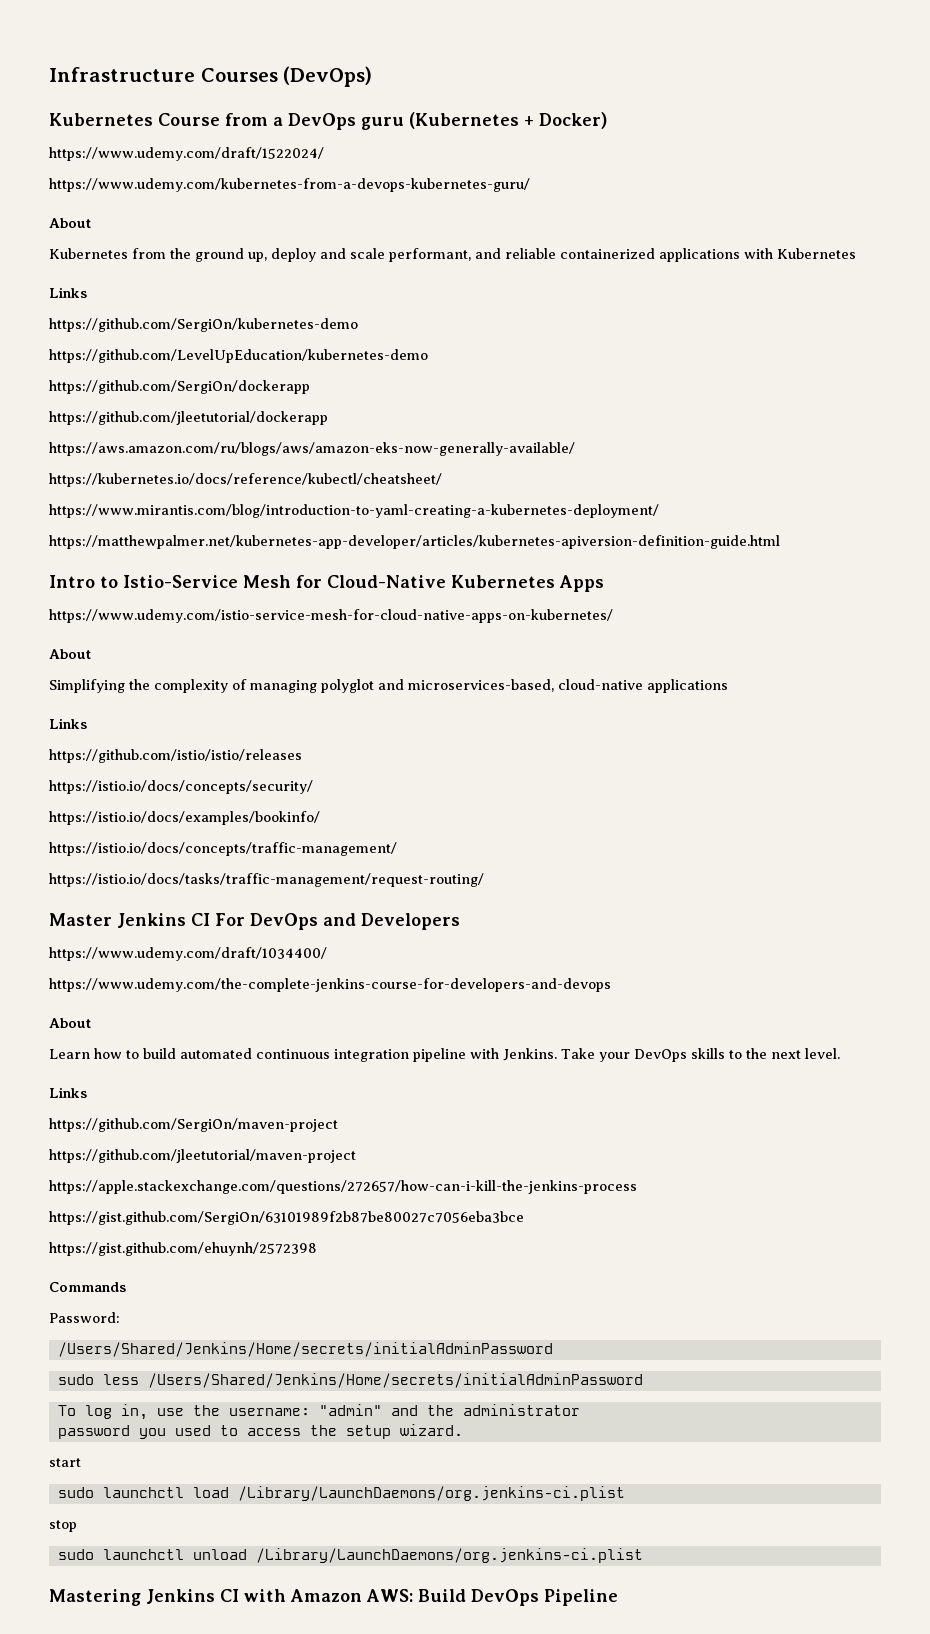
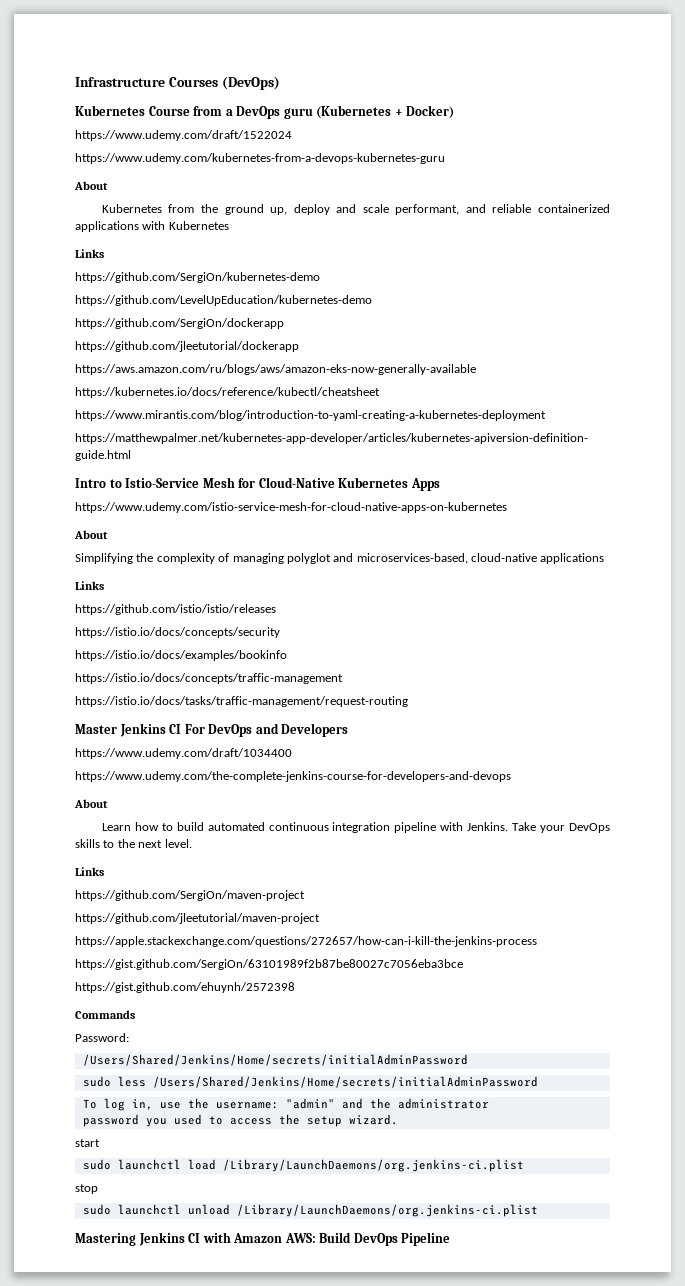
- https://www.udemy.com/draft/1522024/
- https://www.udemy.com/kubernetes-from-a-devops-kubernetes-guru/
+ https://www.udemy.com/draft/1522024
+ https://www.udemy.com/kubernetes-from-a-devops-kubernetes-guru
- https://aws.amazon.com/ru/blogs/aws/amazon-eks-now-generally-available/
- https://kubernetes.io/docs/reference/kubectl/cheatsheet/
- https://www.mirantis.com/blog/introduction-to-yaml-creating-a-kubernetes-deployment/
+ https://aws.amazon.com/ru/blogs/aws/amazon-eks-now-generally-available
+ https://kubernetes.io/docs/reference/kubectl/cheatsheet
+ https://www.mirantis.com/blog/introduction-to-yaml-creating-a-kubernetes-deployment
- https://www.udemy.com/istio-service-mesh-for-cloud-native-apps-on-kubernetes/
+ https://www.udemy.com/istio-service-mesh-for-cloud-native-apps-on-kubernetes
- https://istio.io/docs/concepts/security/
- https://istio.io/docs/examples/bookinfo/
- https://istio.io/docs/concepts/traffic-management/
- https://istio.io/docs/tasks/traffic-management/request-routing/
+ https://istio.io/docs/concepts/security
+ https://istio.io/docs/examples/bookinfo
+ https://istio.io/docs/concepts/traffic-management
+ https://istio.io/docs/tasks/traffic-management/request-routing
- https://www.udemy.com/draft/1034400/
+ https://www.udemy.com/draft/1034400

